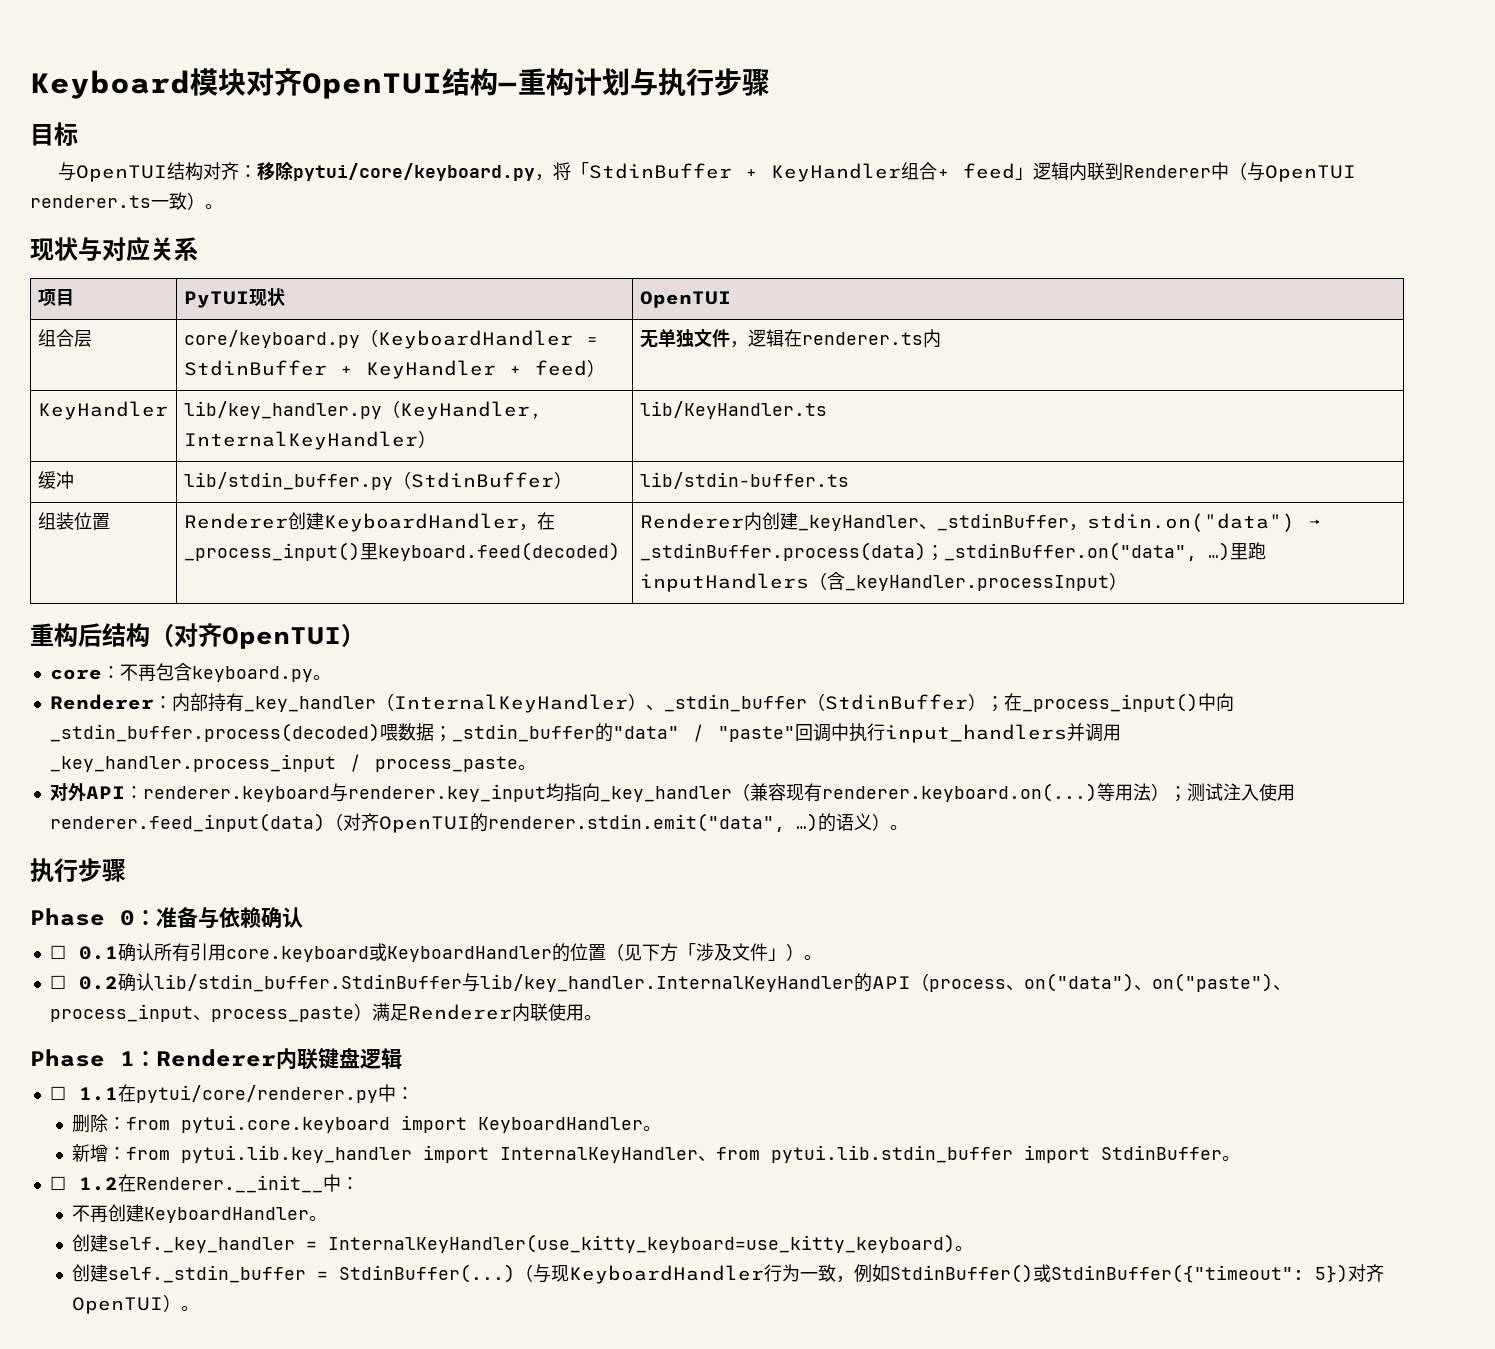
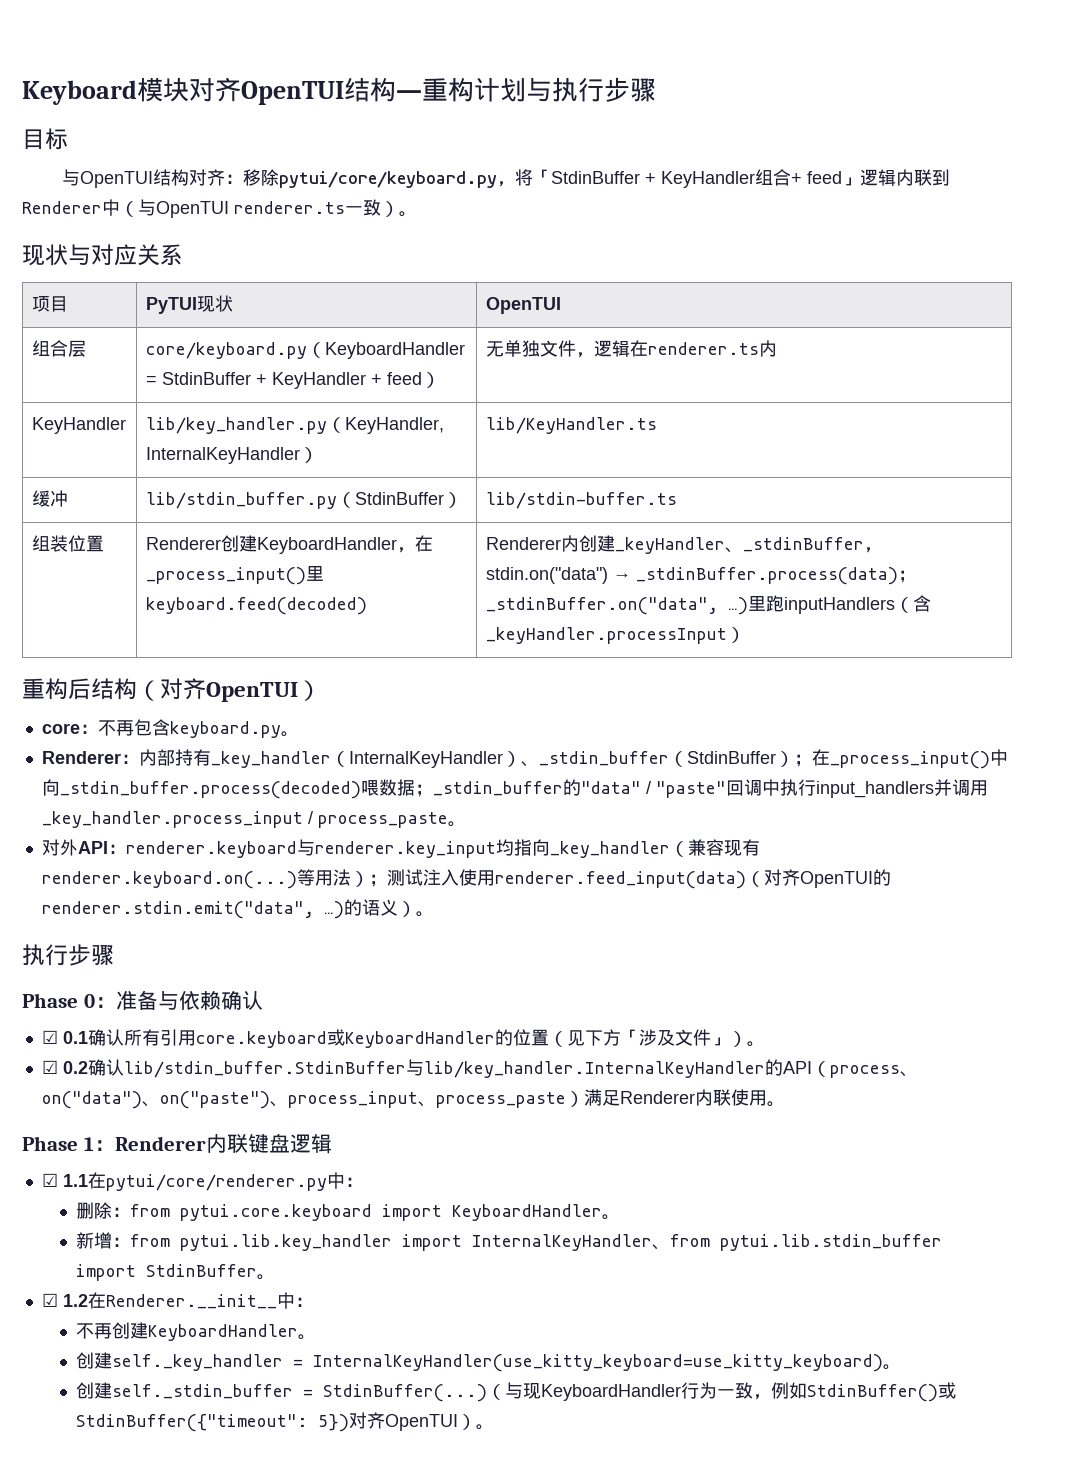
- ☐ 0.1确认所有引用core.keyboard或KeyboardHandler的位置（见下方「涉及文件」）。
+ ☑ 0.1确认所有引用core.keyboard或KeyboardHandler的位置（见下方「涉及文件」）。
- ☐ 0.2确认lib/stdin_buffer.StdinBuffer与lib/key_handler.InternalKeyHandler的API（process、on("data")、on("paste")、process_input、process_paste）满足Renderer内联使用。
+ ☑ 0.2确认lib/stdin_buffer.StdinBuffer与lib/key_handler.InternalKeyHandler的API（process、on("data")、on("paste")、process_input、process_paste）满足Renderer内联使用。
- ☐ 1.1在pytui/core/renderer.py中：
+ ☑ 1.1在pytui/core/renderer.py中：
- ☐ 1.2在Renderer.__init__中：
+ ☑ 1.2在Renderer.__init__中：

